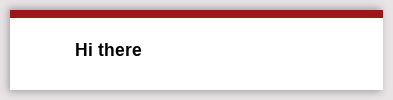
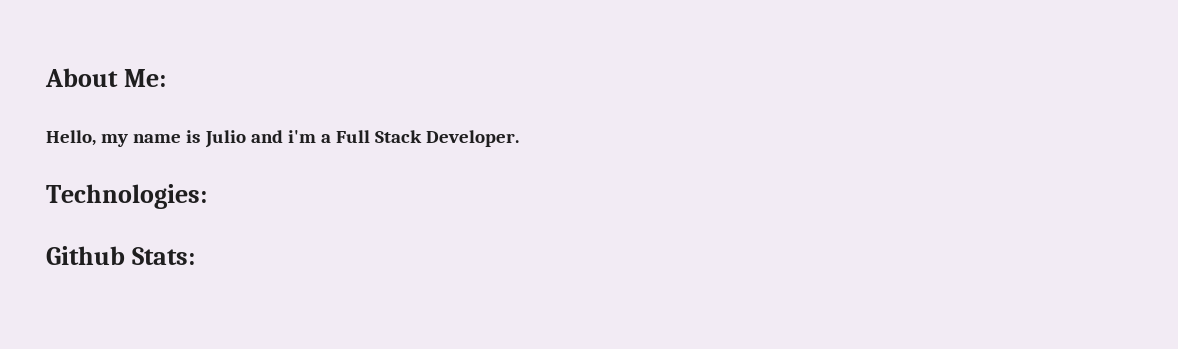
- Hi there
+ About Me:
+ Hello, my name is Julio and i'm a Full Stack Developer.
+ Technologies:
+ Github Stats:

